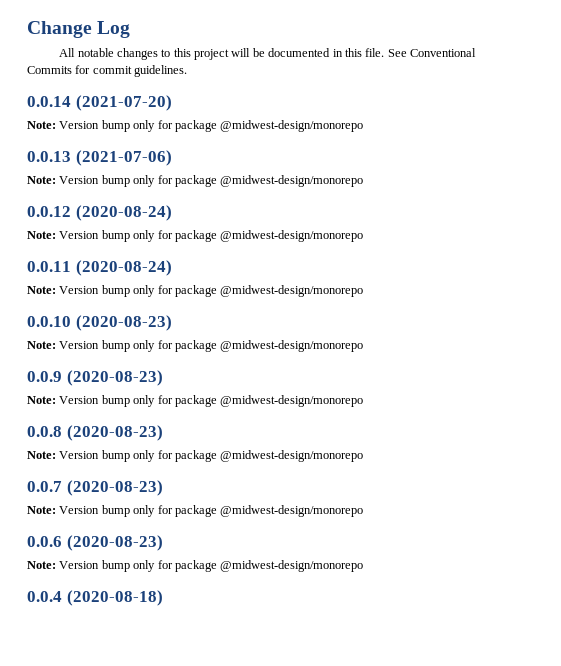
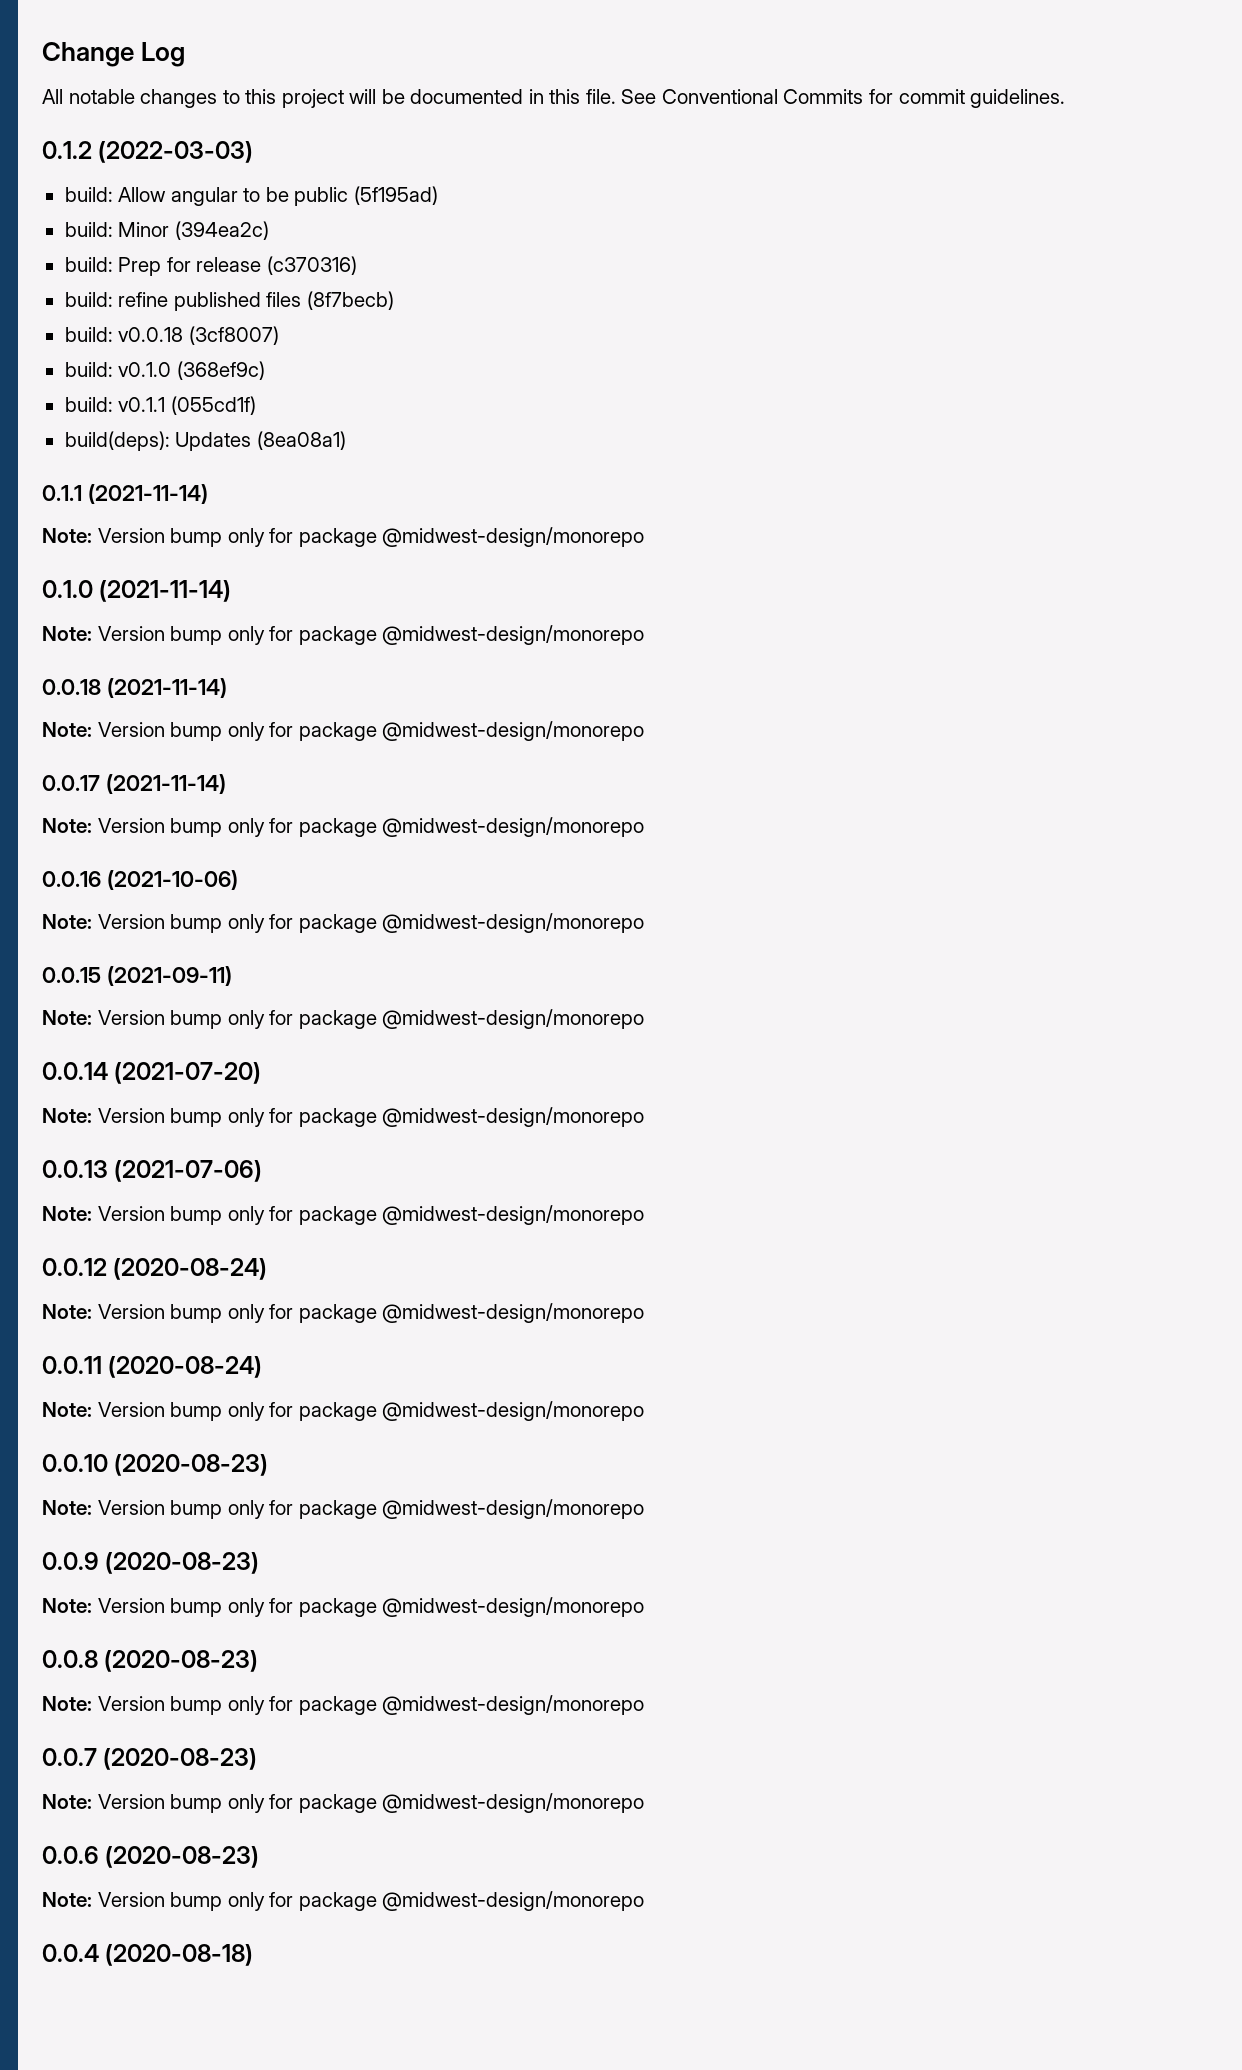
+ 0.1.2 (2022-03-03)
+ build: Allow angular to be public (5f195ad)
+ build: Minor (394ea2c)
+ build: Prep for release (c370316)
+ build: refine published files (8f7becb)
+ build: v0.0.18 (3cf8007)
+ build: v0.1.0 (368ef9c)
+ build: v0.1.1 (055cd1f)
+ build(deps): Updates (8ea08a1)
+ 0.1.1 (2021-11-14)
+ Note: Version bump only for package @midwest-design/monorepo
+ 0.1.0 (2021-11-14)
+ Note: Version bump only for package @midwest-design/monorepo
+ 0.0.18 (2021-11-14)
+ Note: Version bump only for package @midwest-design/monorepo
+ 0.0.17 (2021-11-14)
+ Note: Version bump only for package @midwest-design/monorepo
+ 0.0.16 (2021-10-06)
+ Note: Version bump only for package @midwest-design/monorepo
+ 0.0.15 (2021-09-11)
+ Note: Version bump only for package @midwest-design/monorepo

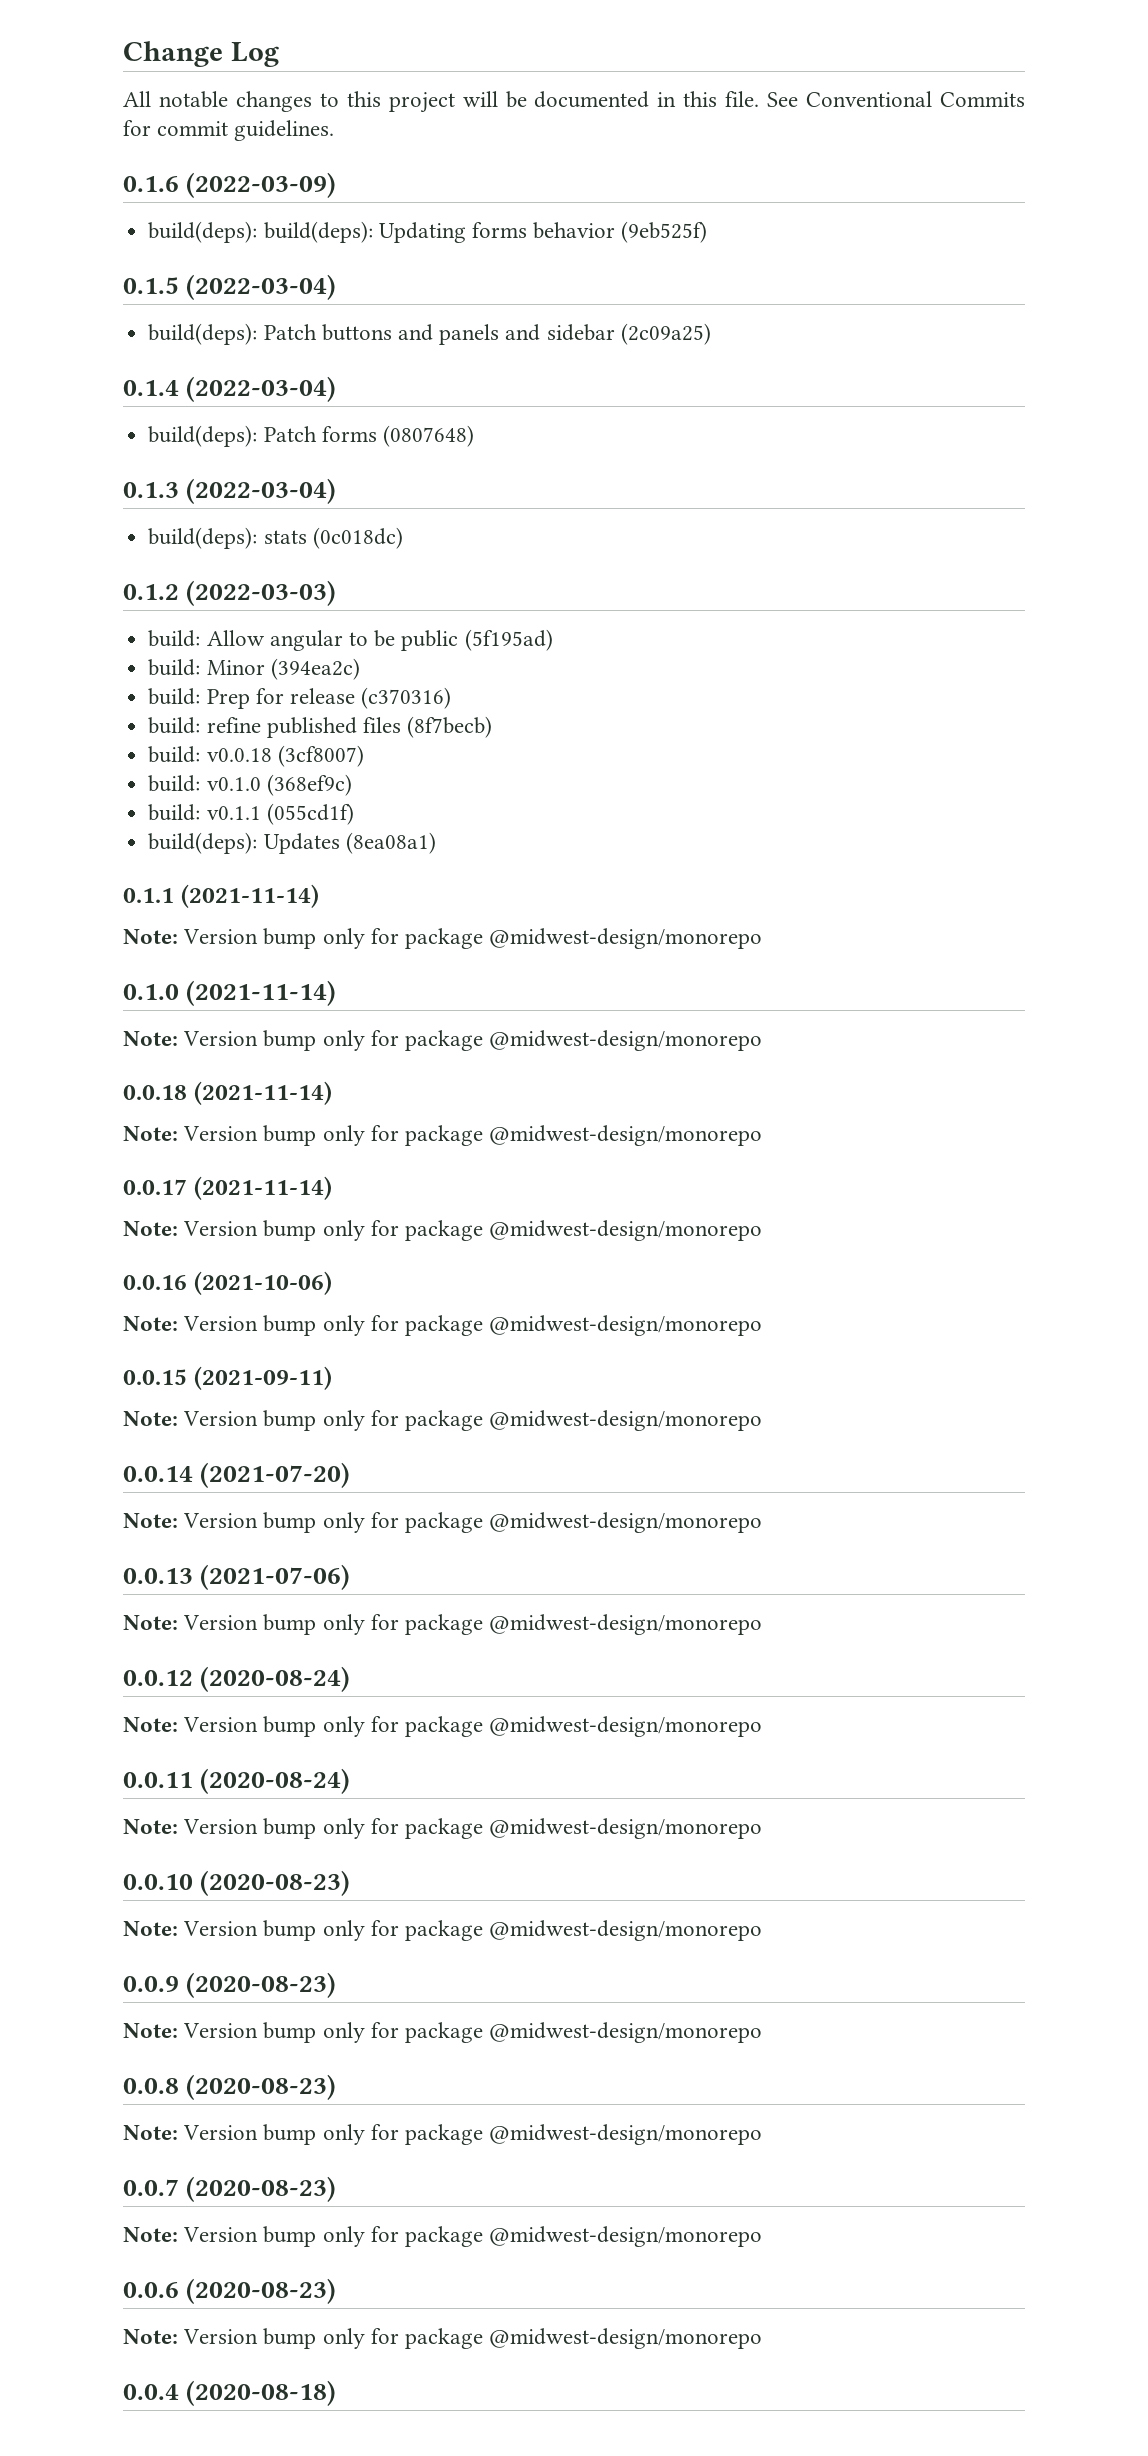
+ 0.1.6 (2022-03-09)
+ build(deps): build(deps): Updating forms behavior (9eb525f)
+ 0.1.5 (2022-03-04)
+ build(deps): Patch buttons and panels and sidebar (2c09a25)
+ 0.1.4 (2022-03-04)
+ build(deps): Patch forms (0807648)
+ 0.1.3 (2022-03-04)
+ build(deps): stats (0c018dc)

